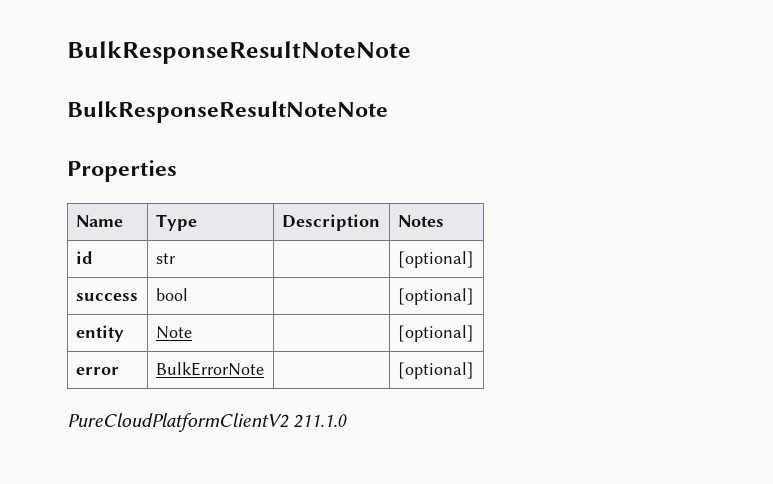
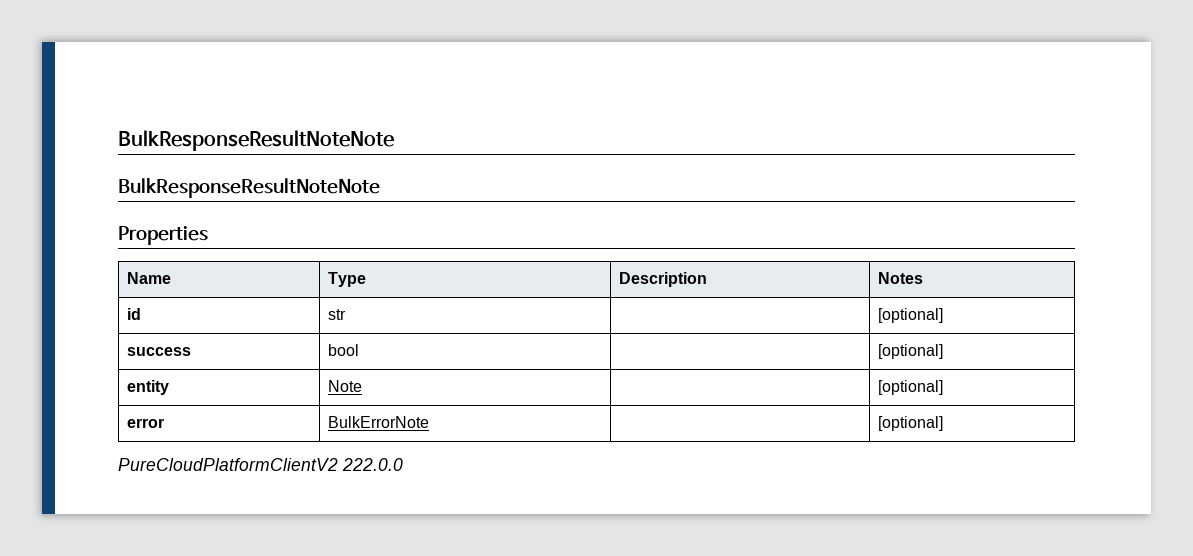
- PureCloudPlatformClientV2 211.1.0
+ PureCloudPlatformClientV2 222.0.0

